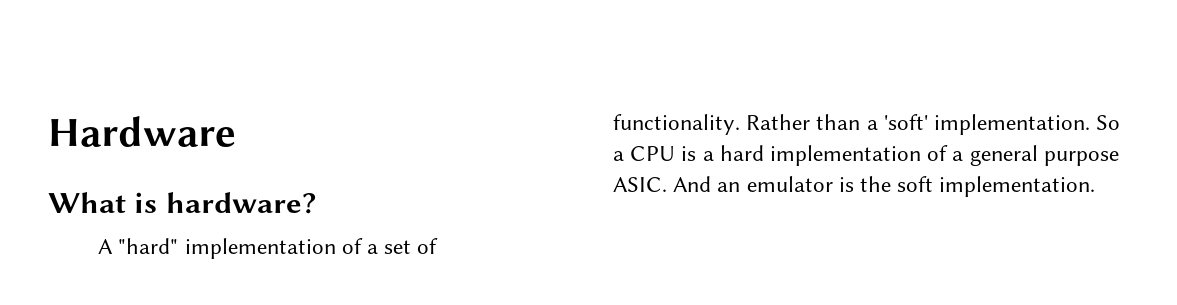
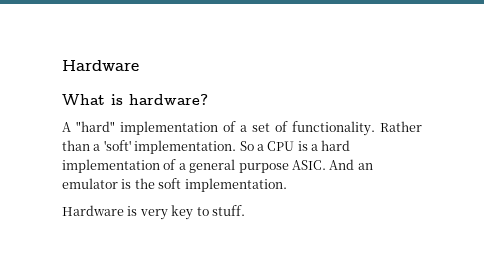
+ Hardware is very key to stuff.

